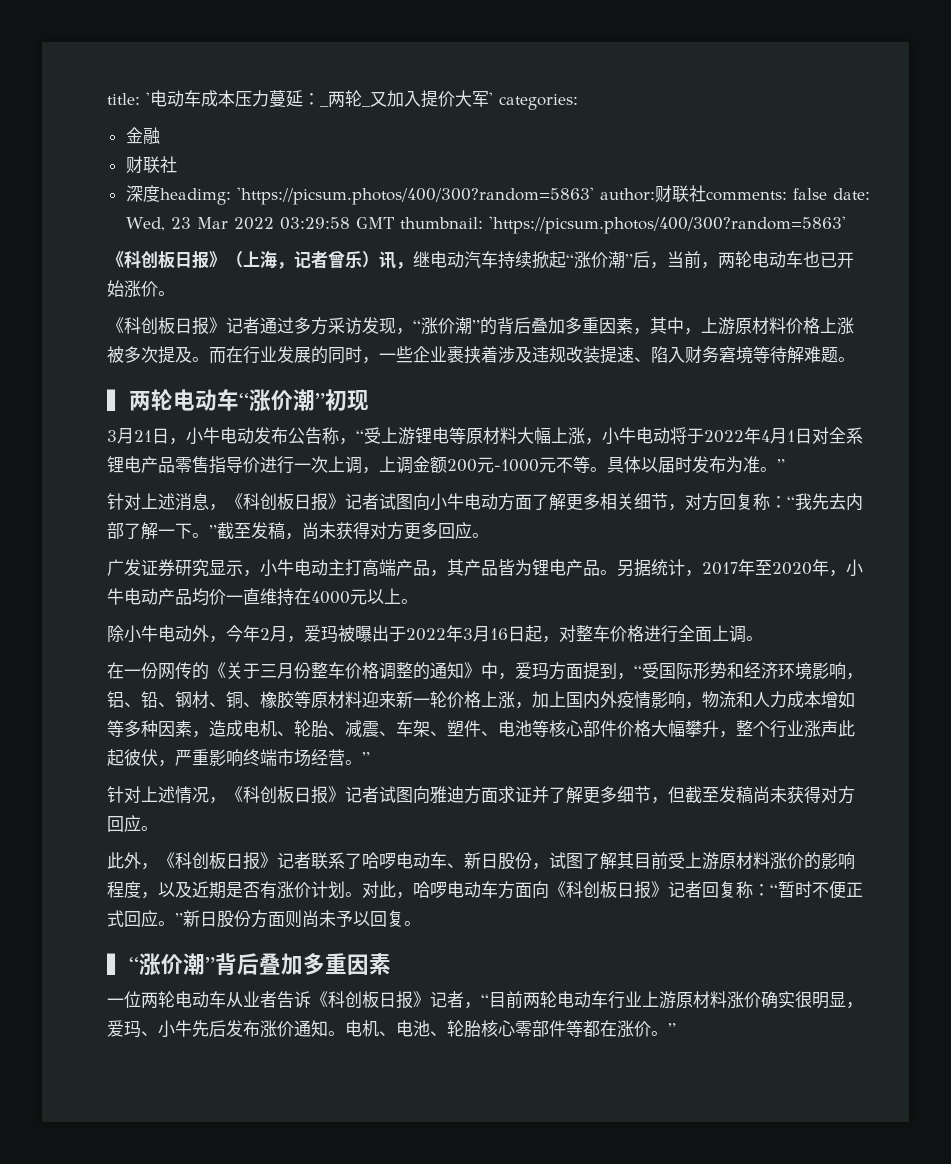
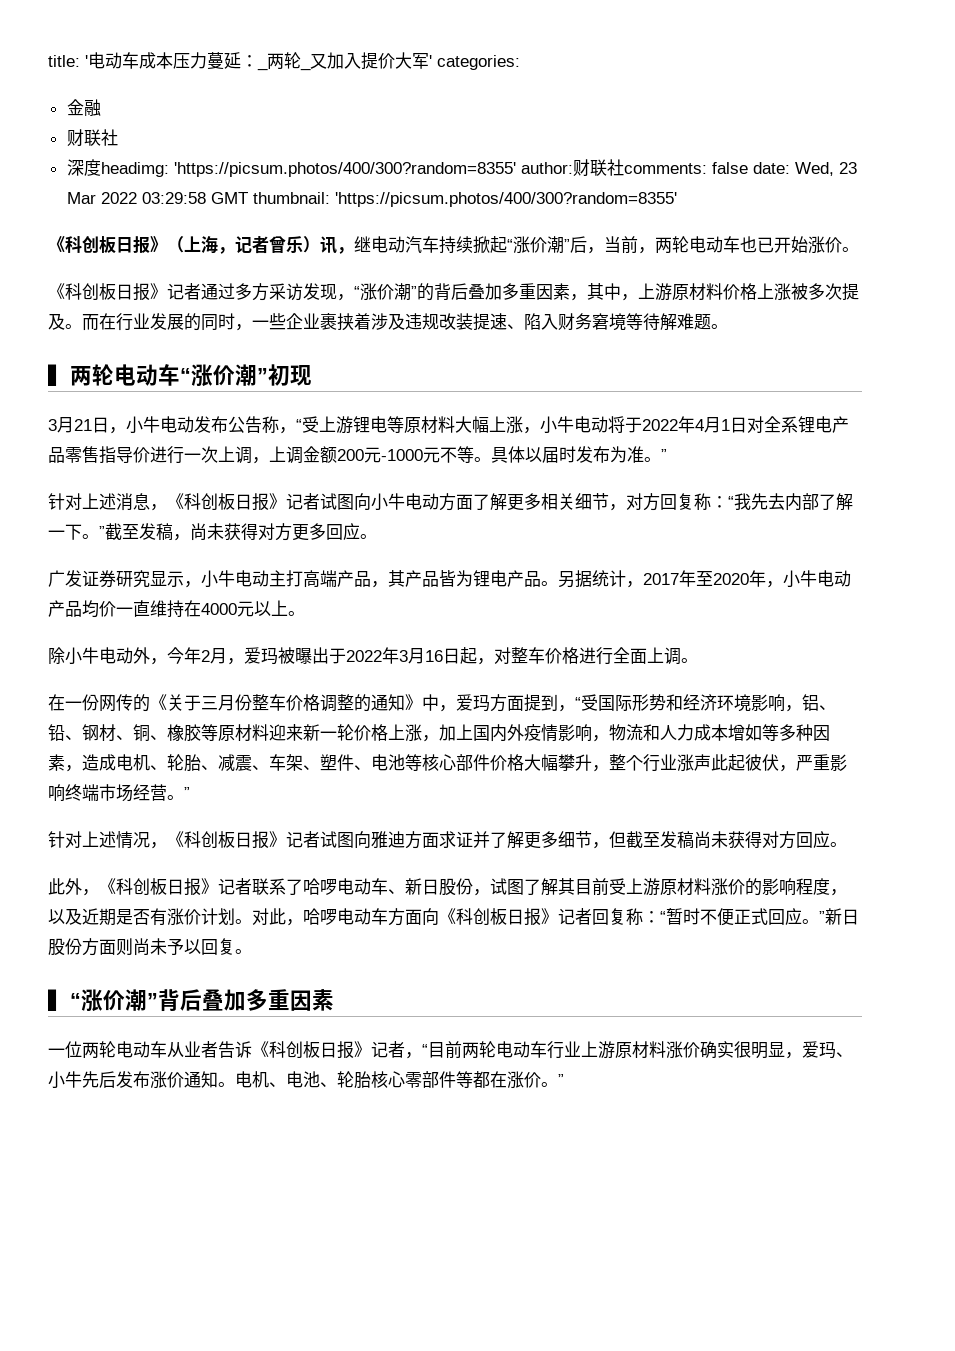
- 深度headimg: 'https://picsum.photos/400/300?random=5863' author:财联社comments: false date: Wed, 23 Mar 2022 03:29:58 GMT thumbnail: 'https://picsum.photos/400/300?random=5863'
+ 深度headimg: 'https://picsum.photos/400/300?random=8355' author:财联社comments: false date: Wed, 23 Mar 2022 03:29:58 GMT thumbnail: 'https://picsum.photos/400/300?random=8355'

